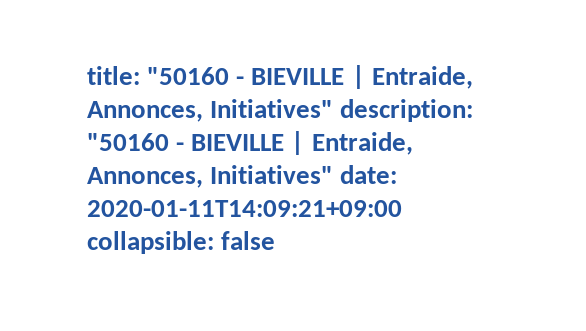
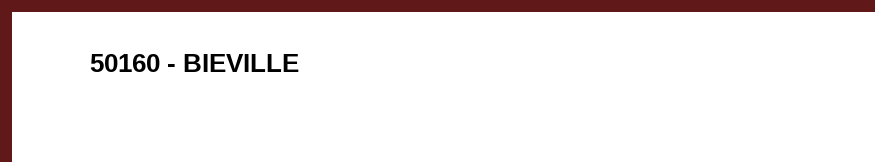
- title: "50160 - BIEVILLE | Entraide, Annonces, Initiatives" description: "50160 - BIEVILLE | Entraide, Annonces, Initiatives" date: 2020-01-11T14:09:21+09:00 collapsible: false
+ 50160 - BIEVILLE

